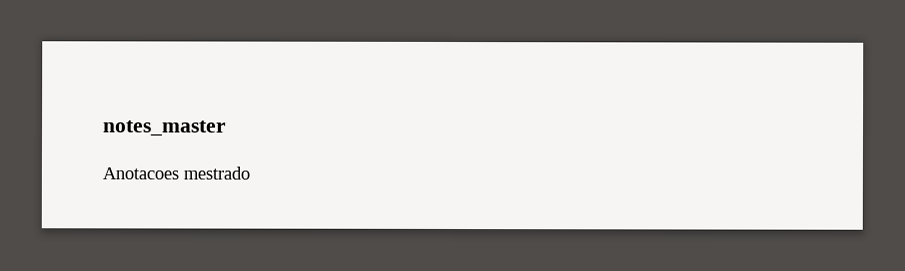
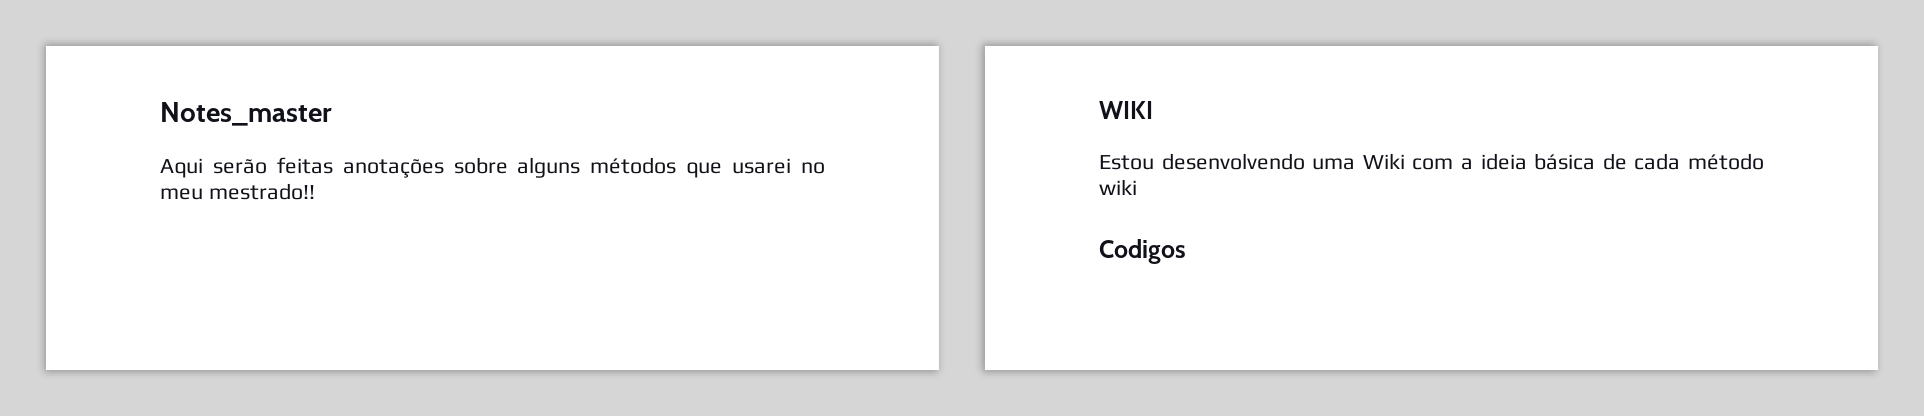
- notes_master
- Anotacoes mestrado
+ Notes_master
+ Aqui serão feitas anotações sobre alguns métodos que usarei no meu mestrado!!
+ WIKI
+ Estou desenvolvendo uma Wiki com a ideia básica de cada método wiki
+ Codigos

